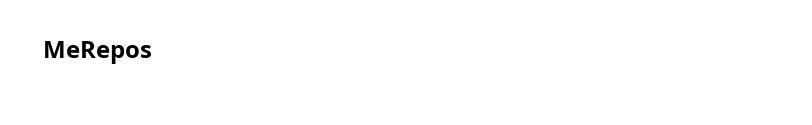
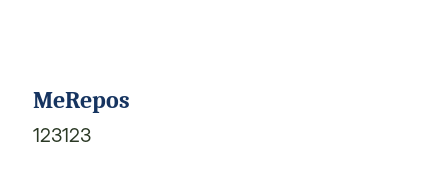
+ 123123

